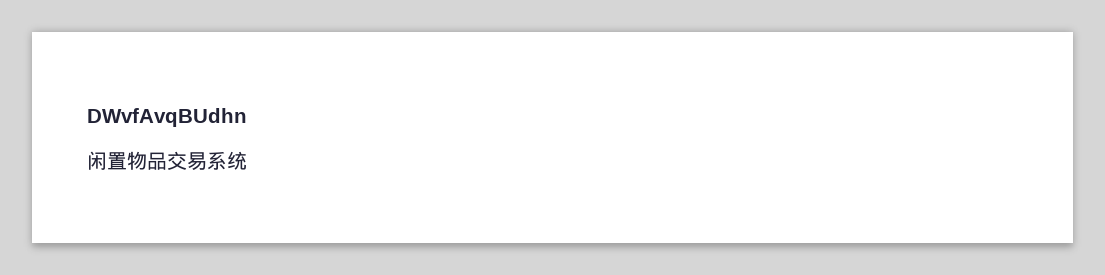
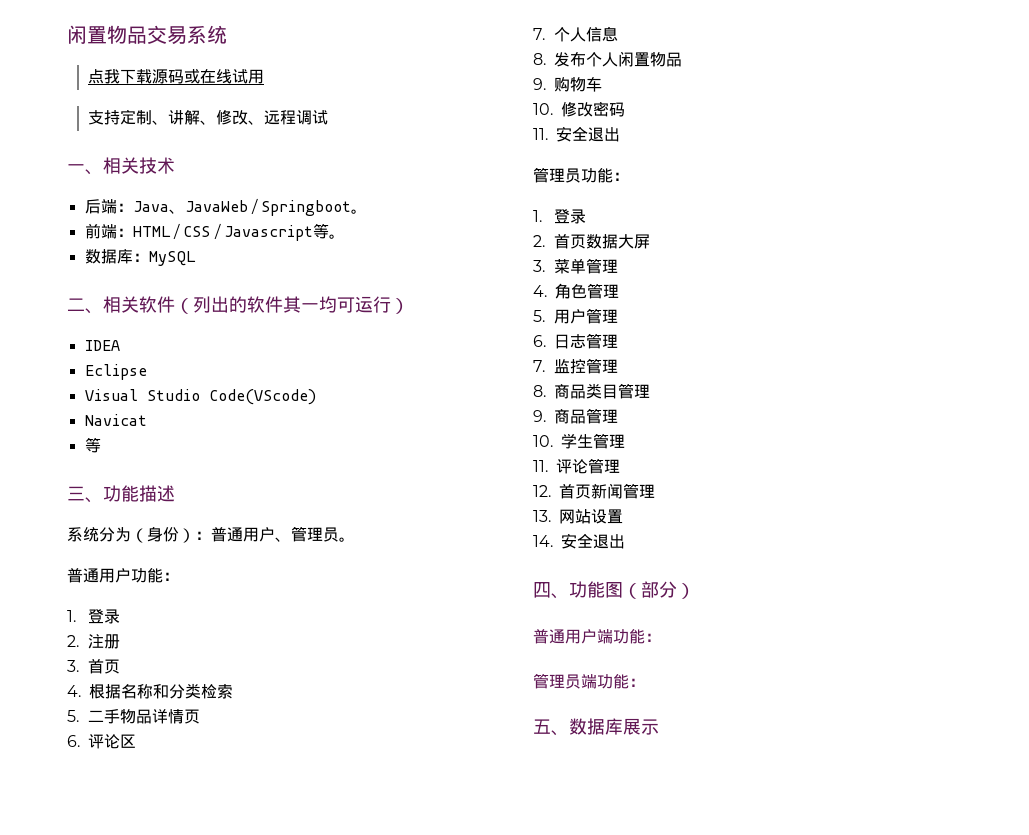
- DWvfAvqBUdhn
+ 点我下载源码或在线试用
+ 支持定制、讲解、修改、远程调试
+ 一、相关技术
+ 后端：Java、JavaWeb / Springboot。
+ 前端：HTML / CSS / Javascript等。
+ 数据库：MySQL
+ 二、相关软件（列出的软件其一均可运行）
+ IDEA
+ Eclipse
+ Visual Studio Code(VScode)
+ Navicat
+ 等
+ 三、功能描述
+ 系统分为（身份）：普通用户、管理员。
+ 普通用户功能：
+ 1.登录
+ 2.注册
+ 3.首页
+ 4.根据名称和分类检索
+ 5.二手物品详情页
+ 6.评论区
+ 7.个人信息
+ 8.发布个人闲置物品
+ 9.购物车
+ 10.修改密码
+ 11.安全退出
+ 管理员功能：
+ 1.登录
+ 2.首页数据大屏
+ 3.菜单管理
+ 4.角色管理
+ 5.用户管理
+ 6.日志管理
+ 7.监控管理
+ 8.商品类目管理
+ 9.商品管理
+ 10.学生管理
+ 11.评论管理
+ 12.首页新闻管理
+ 13.网站设置
+ 14.安全退出
+ 四、功能图（部分）
+ 普通用户端功能：
+ 管理员端功能：
+ 五、数据库展示

